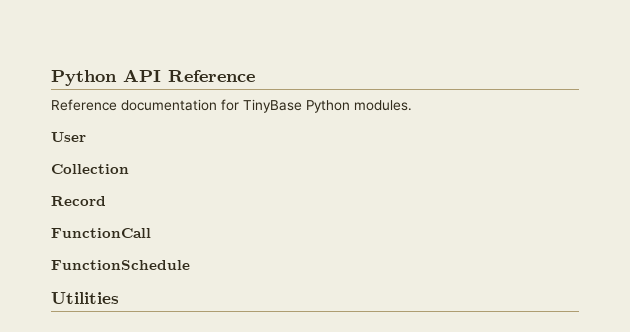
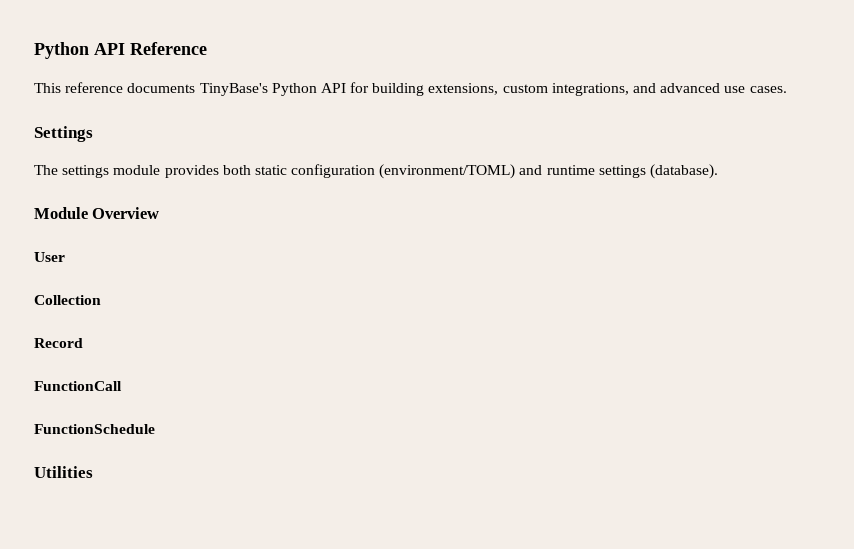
- Reference documentation for TinyBase Python modules.
+ This reference documents TinyBase's Python API for building extensions, custom integrations, and advanced use cases.
+ Settings
+ The settings module provides both static configuration (environment/TOML) and runtime settings (database).
+ Module Overview

